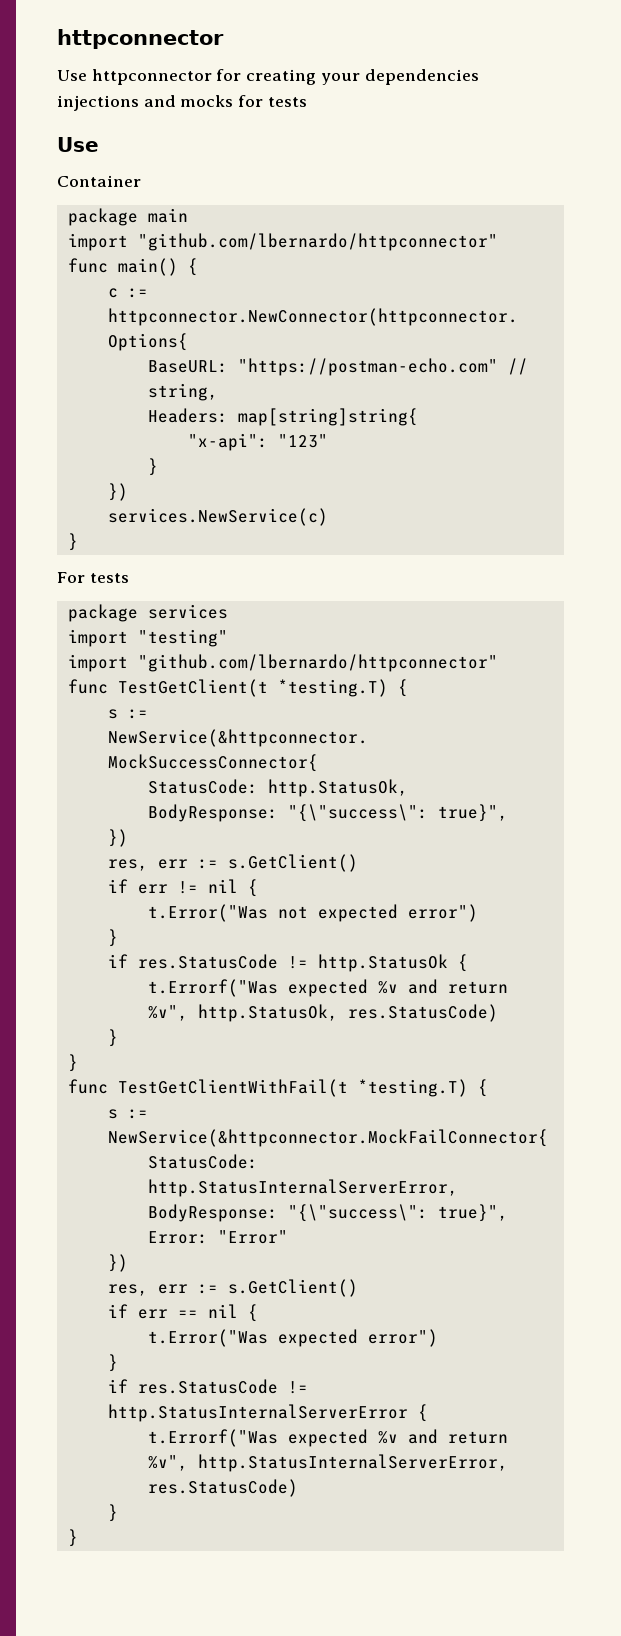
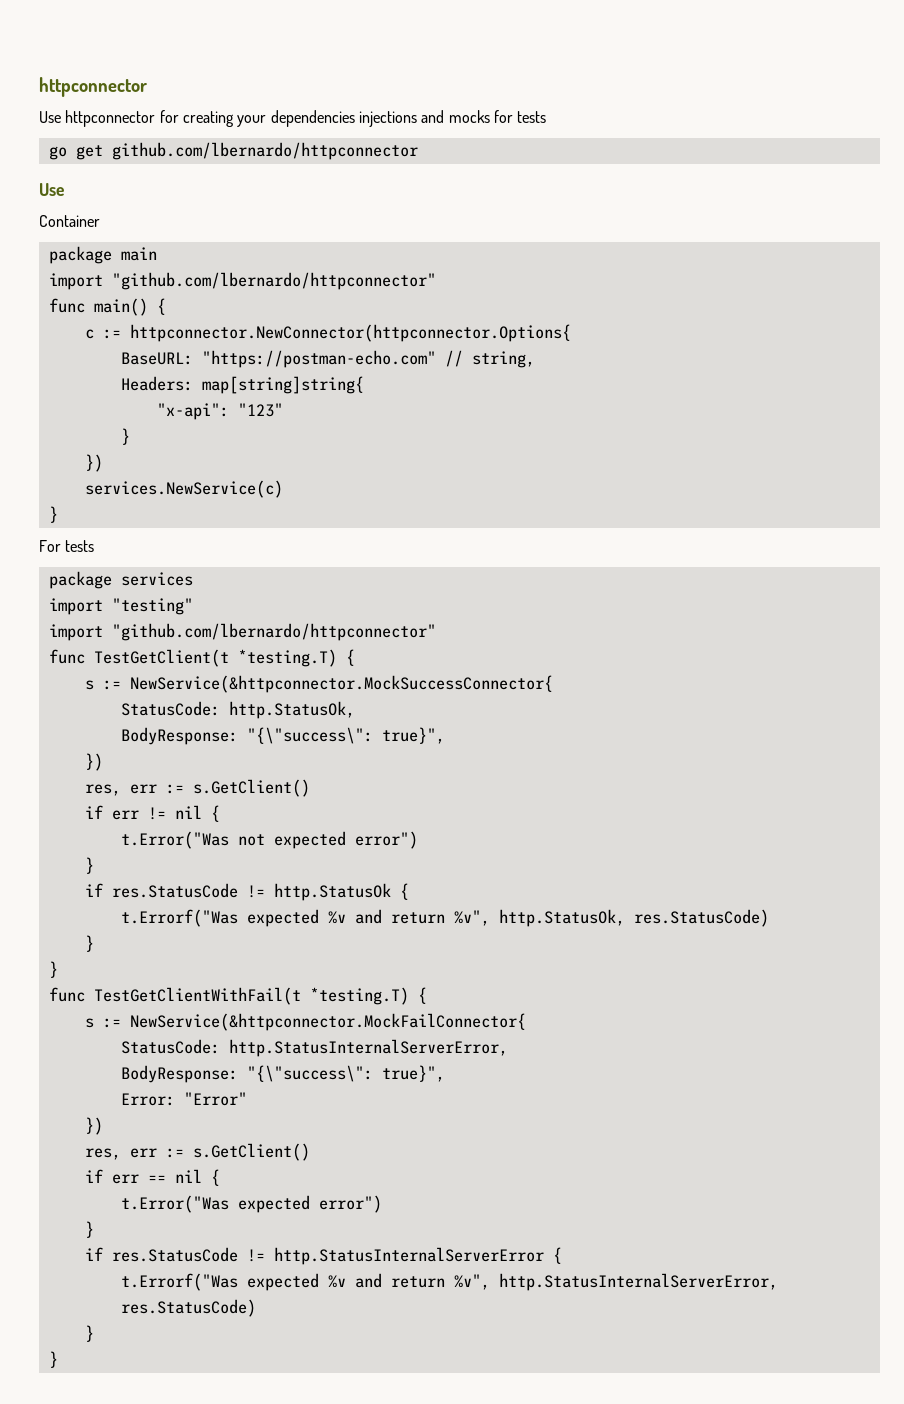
+ go get github.com/lbernardo/httpconnector

